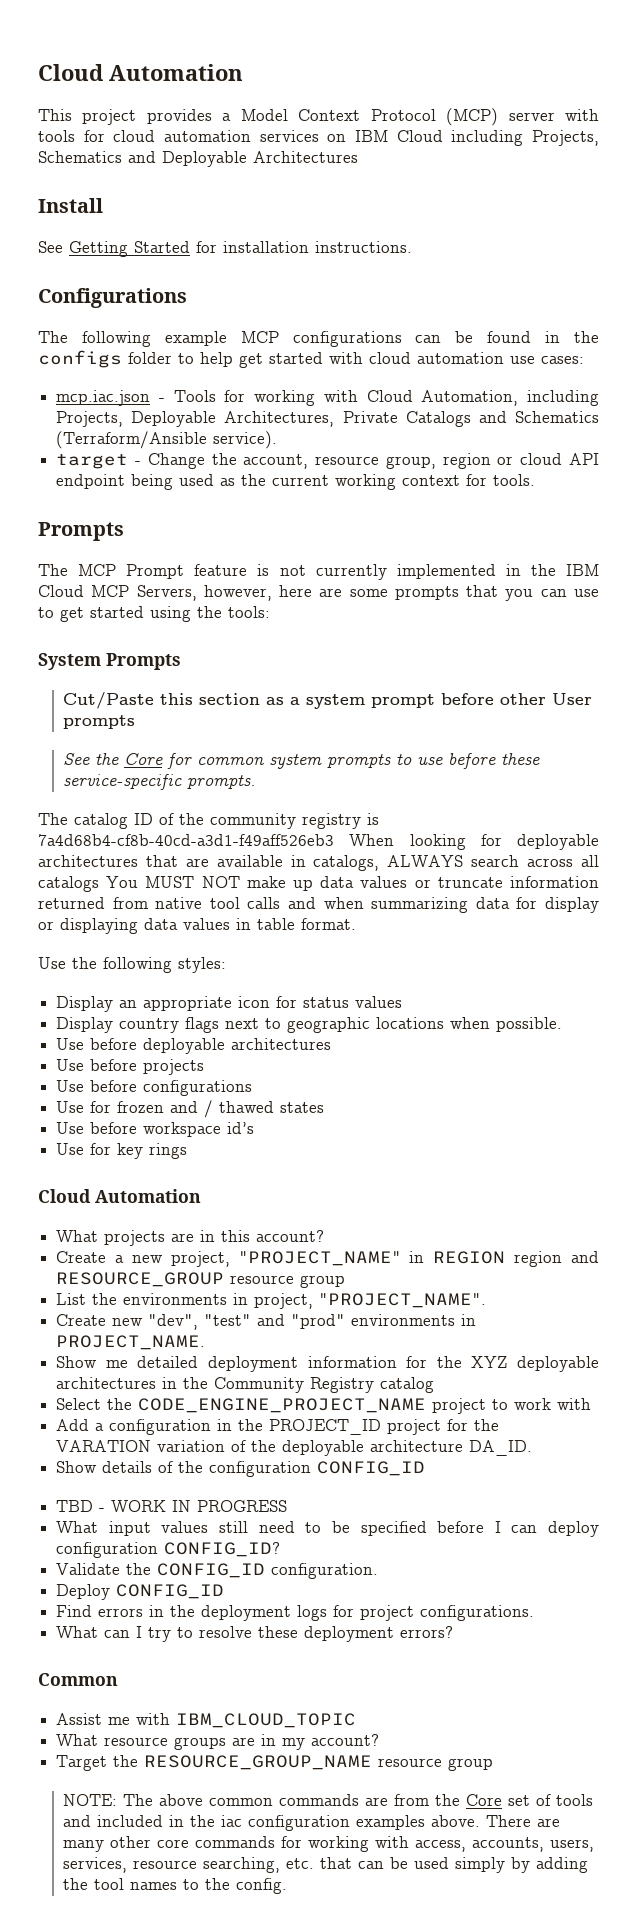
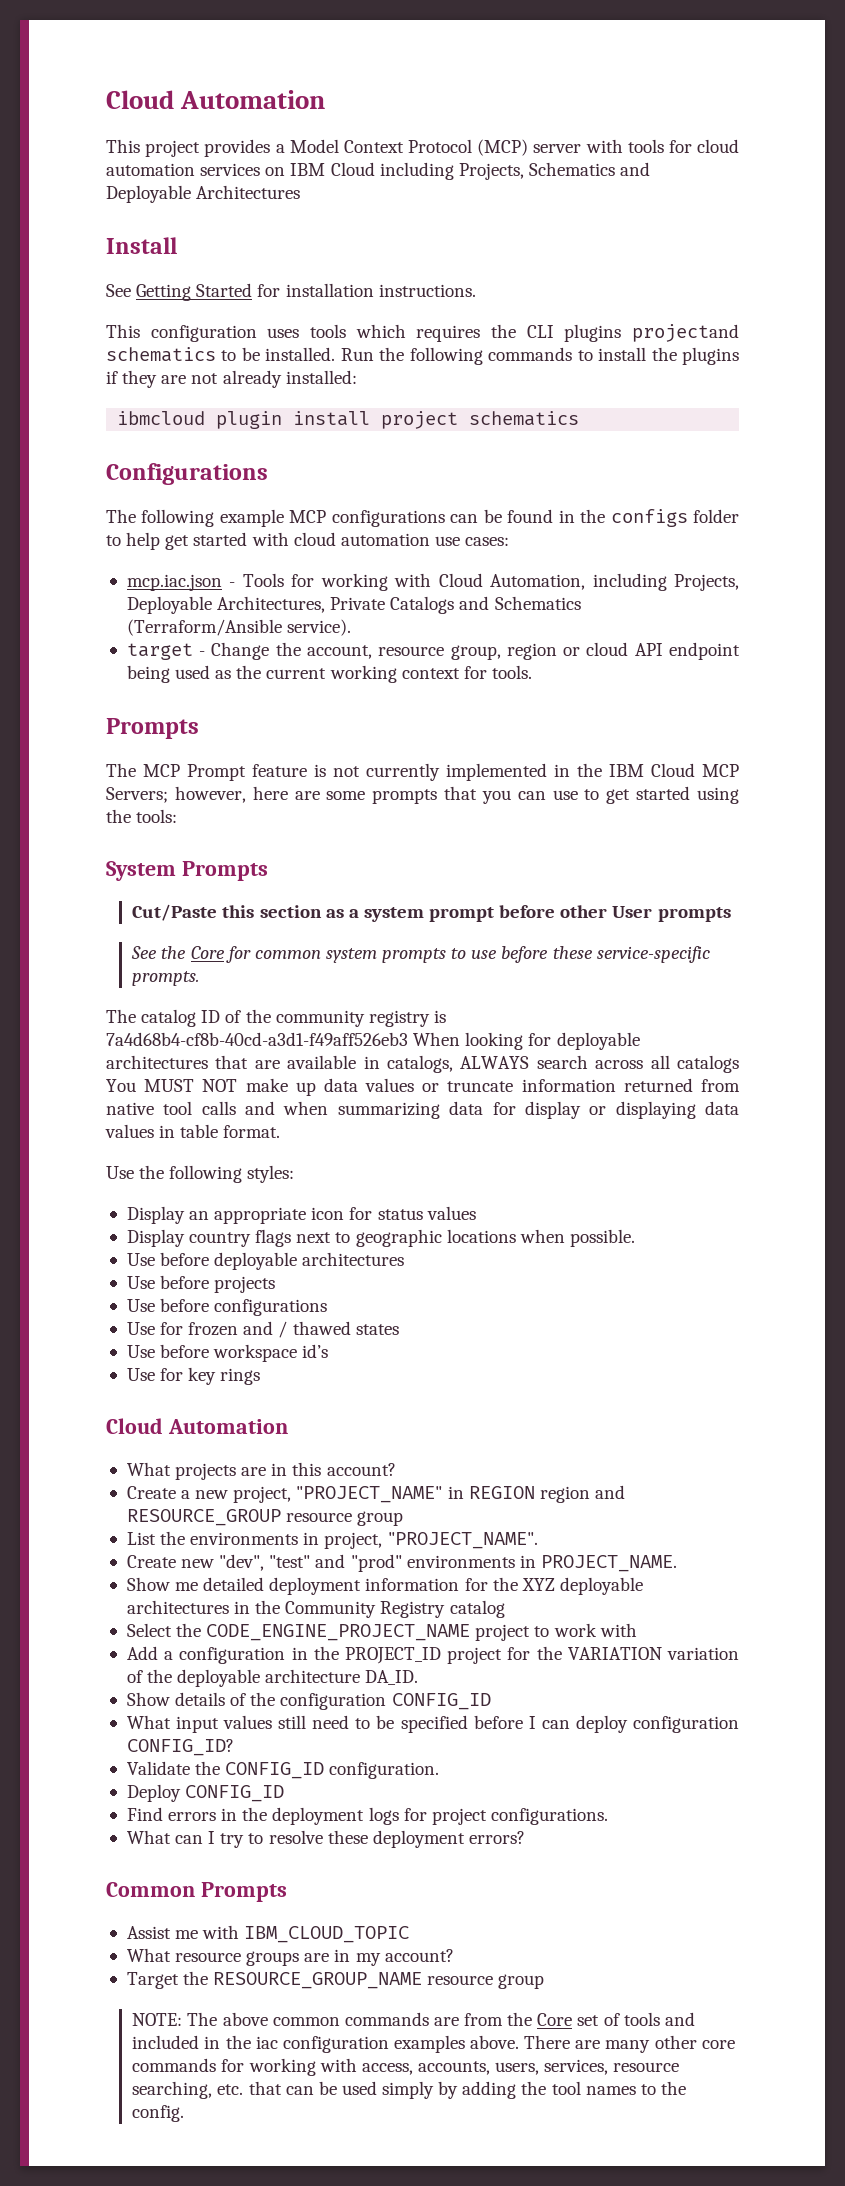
+ This configuration uses tools which requires the CLI plugins projectand schematics to be installed. Run the following commands to install the plugins if they are not already installed:
+ ibmcloud plugin install project schematics
- The MCP Prompt feature is not currently implemented in the IBM Cloud MCP Servers, however, here are some prompts that you can use to get started using the tools:
+ The MCP Prompt feature is not currently implemented in the IBM Cloud MCP Servers; however, here are some prompts that you can use to get started using the tools:
- Add a configuration in the PROJECT_ID project for the VARATION variation of the deployable architecture DA_ID.
+ Add a configuration in the PROJECT_ID project for the VARIATION variation of the deployable architecture DA_ID.
- TBD - WORK IN PROGRESS
- Common
+ Common Prompts

